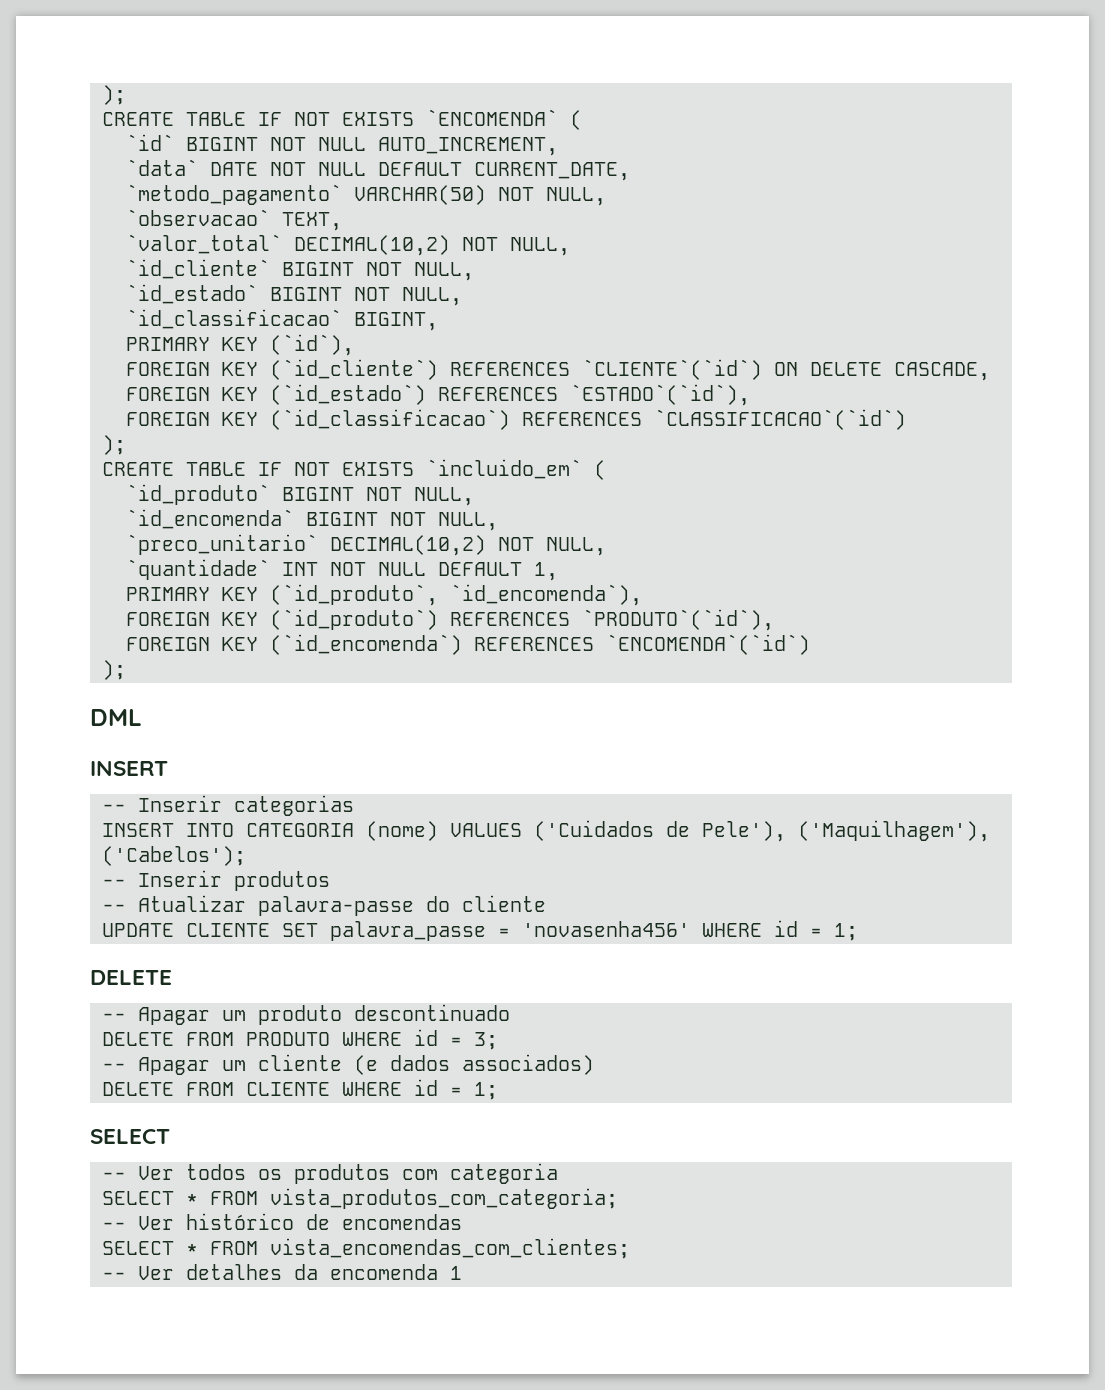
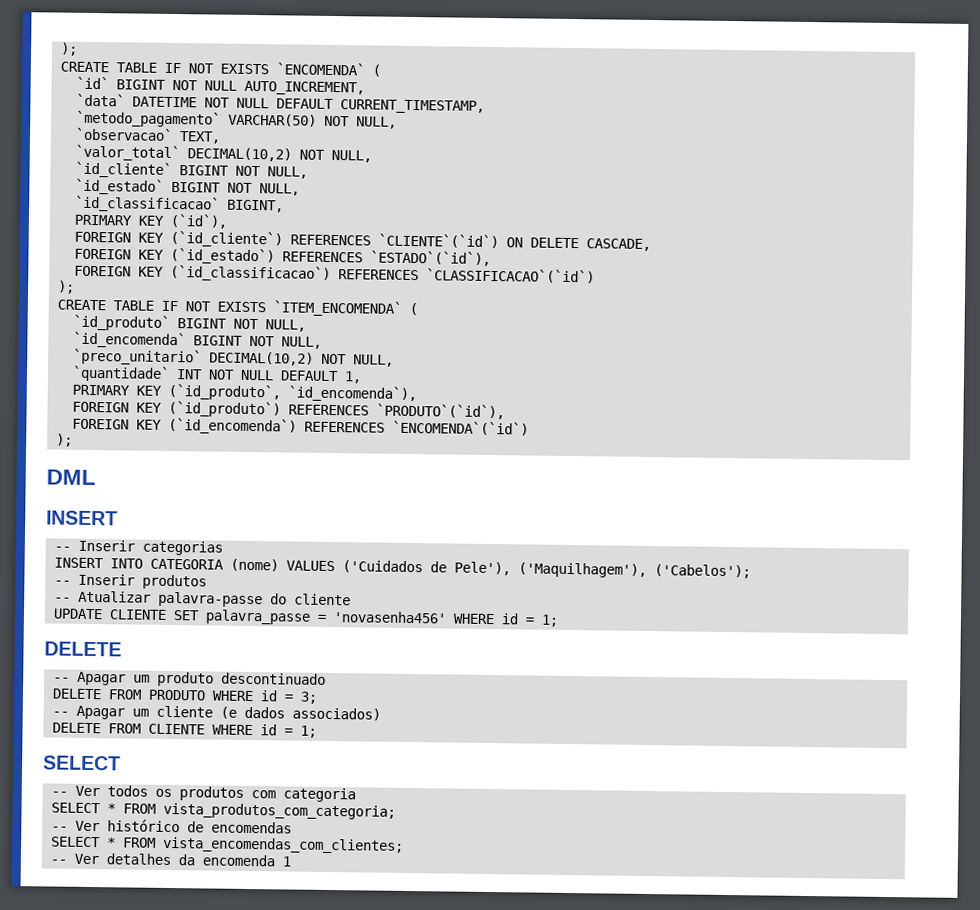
- `data` DATE NOT NULL DEFAULT CURRENT_DATE,
+ `data` DATETIME NOT NULL DEFAULT CURRENT_TIMESTAMP,
- CREATE TABLE IF NOT EXISTS `incluido_em` (
+ CREATE TABLE IF NOT EXISTS `ITEM_ENCOMENDA` (

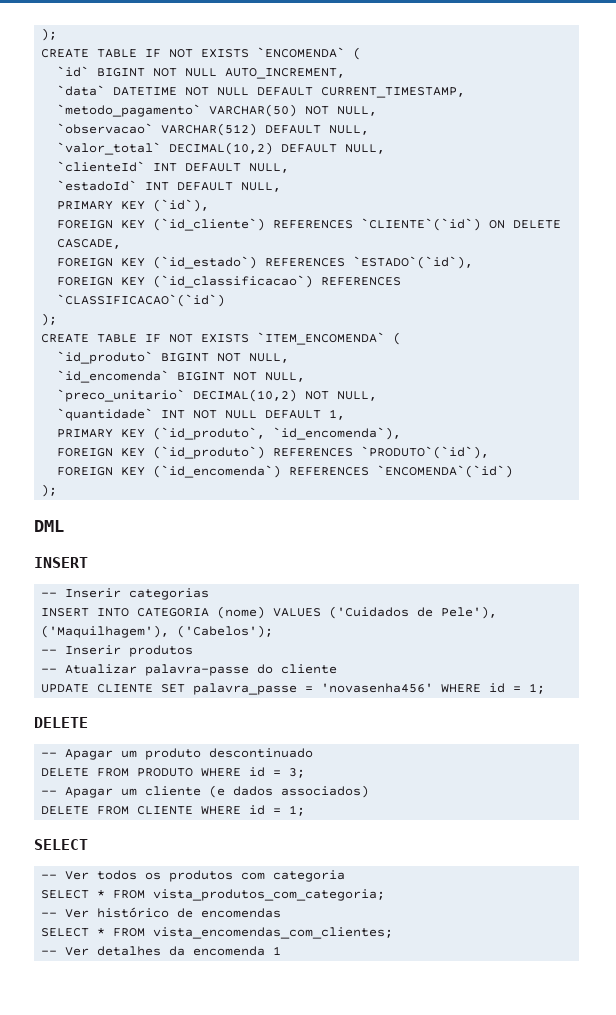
- `observacao` TEXT,
+ `observacao` VARCHAR(512) DEFAULT NULL,
- `valor_total` DECIMAL(10,2) NOT NULL,
- `id_cliente` BIGINT NOT NULL,
- `id_estado` BIGINT NOT NULL,
- `id_classificacao` BIGINT,
+ `valor_total` DECIMAL(10,2) DEFAULT NULL,
+ `clienteId` INT DEFAULT NULL,
+ `estadoId` INT DEFAULT NULL,

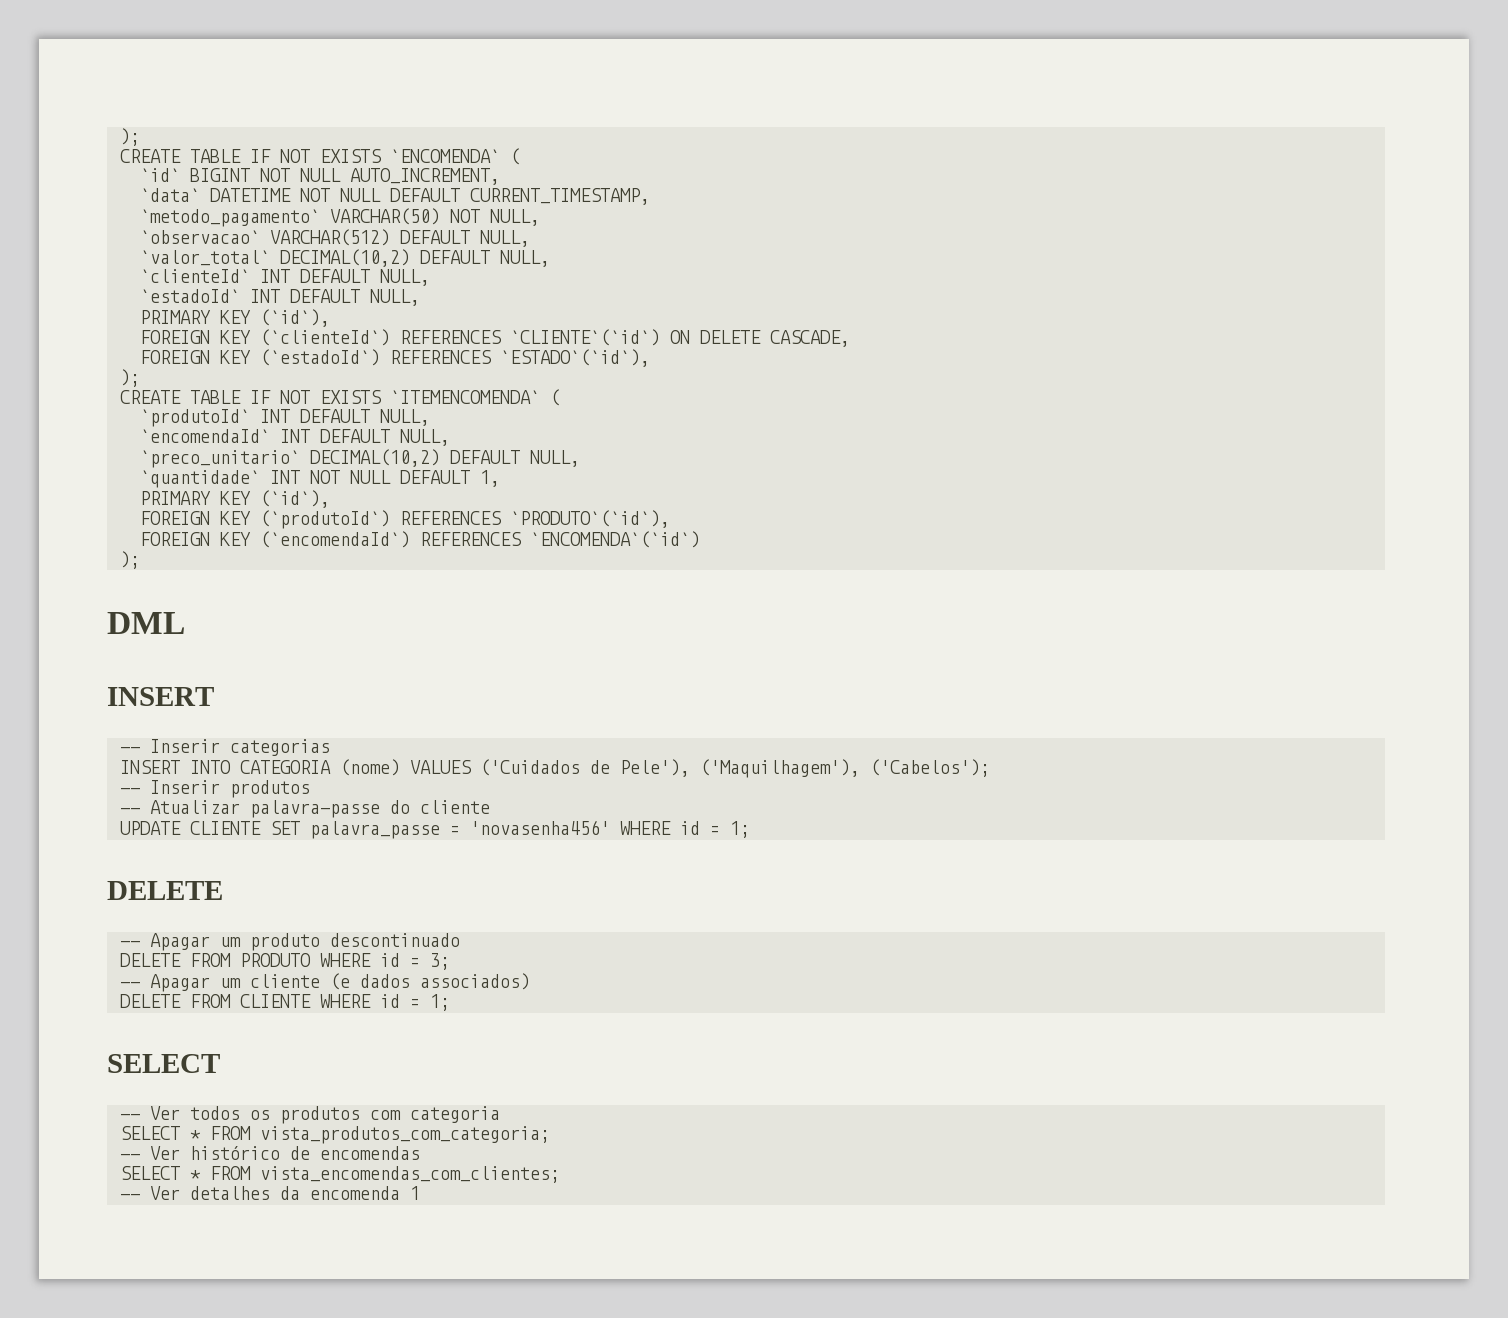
- FOREIGN KEY (`id_cliente`) REFERENCES `CLIENTE`(`id`) ON DELETE CASCADE,
+ FOREIGN KEY (`clienteId`) REFERENCES `CLIENTE`(`id`) ON DELETE CASCADE,
- FOREIGN KEY (`id_estado`) REFERENCES `ESTADO`(`id`),
- FOREIGN KEY (`id_classificacao`) REFERENCES `CLASSIFICACAO`(`id`)
+ FOREIGN KEY (`estadoId`) REFERENCES `ESTADO`(`id`),
  );
- CREATE TABLE IF NOT EXISTS `ITEM_ENCOMENDA` (
- `id_produto` BIGINT NOT NULL,
- `id_encomenda` BIGINT NOT NULL,
+ CREATE TABLE IF NOT EXISTS `ITEMENCOMENDA` (
+ `produtoId` INT DEFAULT NULL,
+ `encomendaId` INT DEFAULT NULL,
- `preco_unitario` DECIMAL(10,2) NOT NULL,
+ `preco_unitario` DECIMAL(10,2) DEFAULT NULL,
  `quantidade` INT NOT NULL DEFAULT 1,
- PRIMARY KEY (`id_produto`, `id_encomenda`),
- FOREIGN KEY (`id_produto`) REFERENCES `PRODUTO`(`id`),
+ PRIMARY KEY (`id`),
+ FOREIGN KEY (`produtoId`) REFERENCES `PRODUTO`(`id`),
- FOREIGN KEY (`id_encomenda`) REFERENCES `ENCOMENDA`(`id`)
+ FOREIGN KEY (`encomendaId`) REFERENCES `ENCOMENDA`(`id`)

